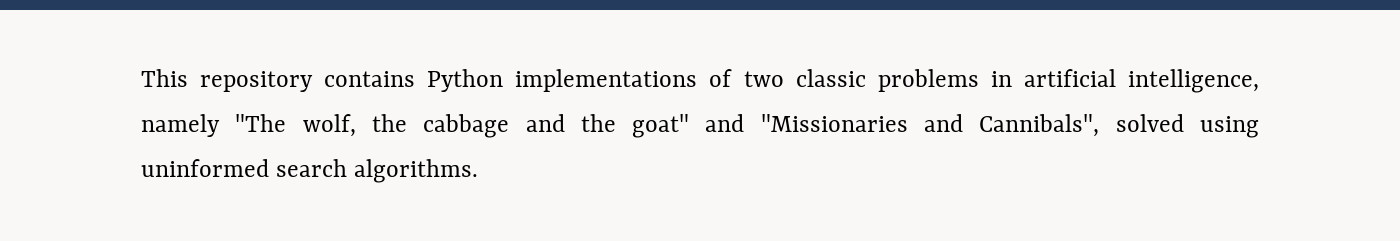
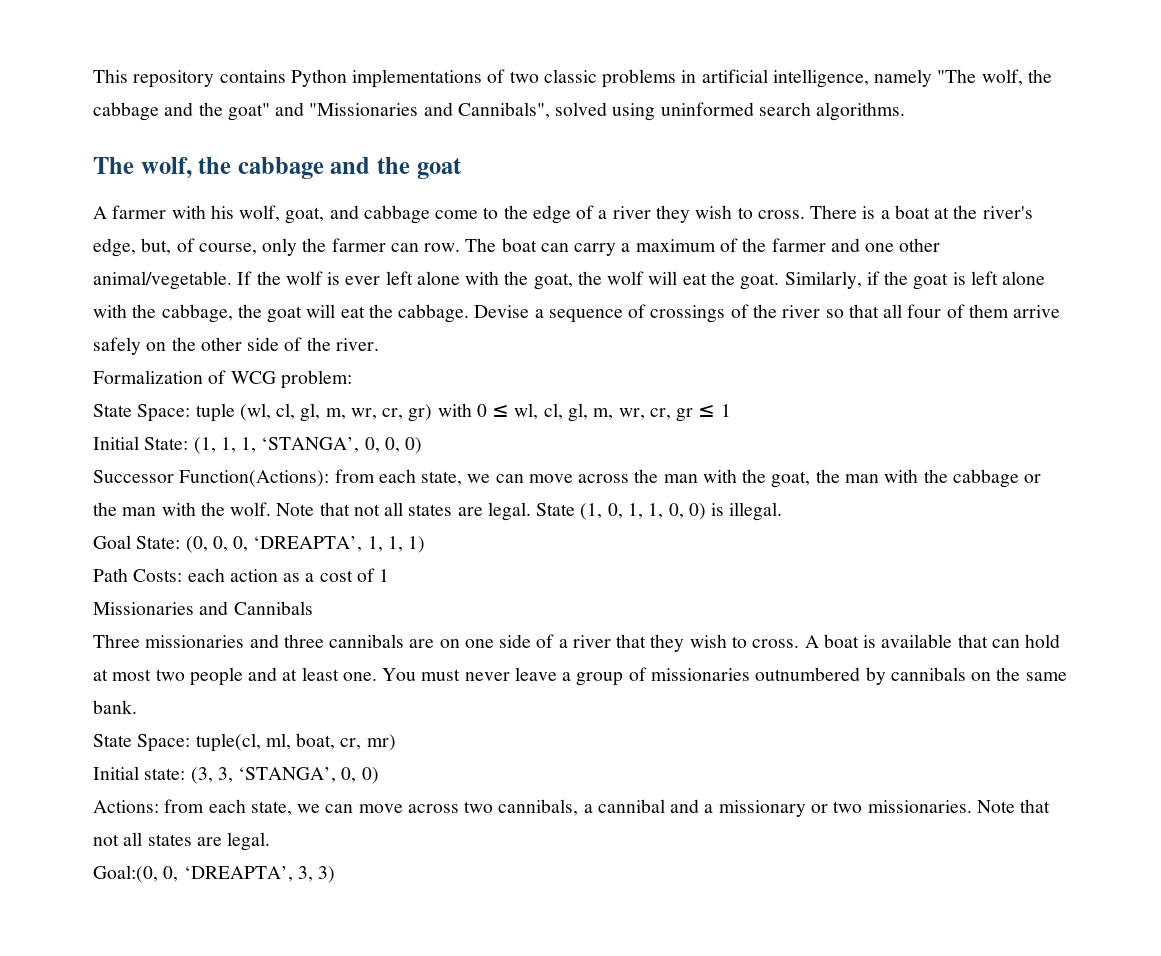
+ The wolf, the cabbage and the goat
+ A farmer with his wolf, goat, and cabbage come to the edge of a river they wish to cross. There is a boat at the river's edge, but, of course, only the farmer can row. The boat can carry a maximum of the farmer and one other animal/vegetable. If the wolf is ever left alone with the goat, the wolf will eat the goat. Similarly, if the goat is left alone with the cabbage, the goat will eat the cabbage. Devise a sequence of crossings of the river so that all four of them arrive safely on the other side of the river.
+ Formalization of WCG problem:
+ State Space: tuple (wl, cl, gl, m, wr, cr, gr) with 0 ≤ wl, cl, gl, m, wr, cr, gr ≤ 1
+ Initial State: (1, 1, 1, ‘STANGA’, 0, 0, 0)
+ Successor Function(Actions): from each state, we can move across the man with the goat, the man with the cabbage or the man with the wolf. Note that not all states are legal. State (1, 0, 1, 1, 0, 0) is illegal.
+ Goal State: (0, 0, 0, ‘DREAPTA’, 1, 1, 1)
+ Path Costs: each action as a cost of 1
+ Missionaries and Cannibals
+ Three missionaries and three cannibals are on one side of a river that they wish to cross. A boat is available that can hold at most two people and at least one. You must never leave a group of missionaries outnumbered by cannibals on the same bank.
+ State Space: tuple(cl, ml, boat, cr, mr)
+ Initial state: (3, 3, ‘STANGA’, 0, 0)
+ Actions: from each state, we can move across two cannibals, a cannibal and a missionary or two missionaries. Note that not all states are legal.
+ Goal:(0, 0, ‘DREAPTA’, 3, 3)

